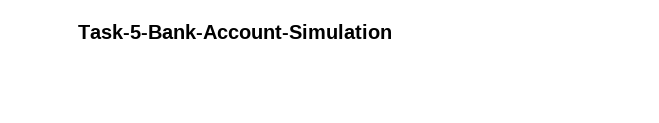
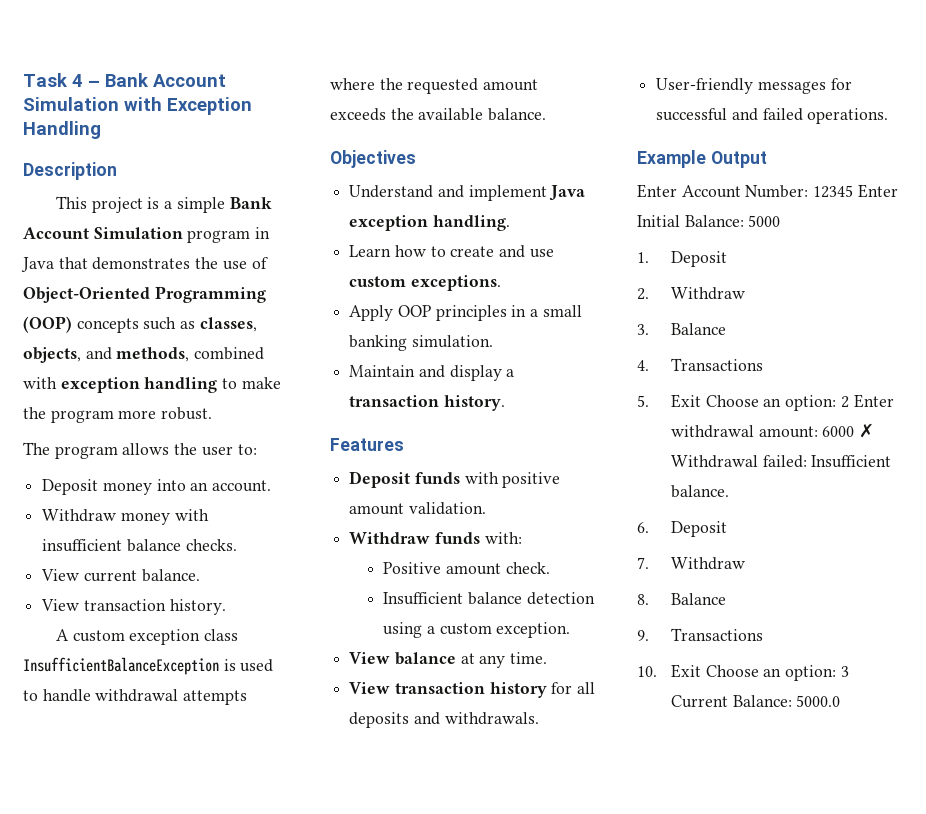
- Task-5-Bank-Account-Simulation
+ Task 4 – Bank Account Simulation with Exception Handling
+ Description
+ This project is a simple Bank Account Simulation program in Java that demonstrates the use of Object-Oriented Programming (OOP) concepts such as classes, objects, and methods, combined with exception handling to make the program more robust.
+ The program allows the user to:
+ Deposit money into an account.
+ Withdraw money with insufficient balance checks.
+ View current balance.
+ View transaction history.
+ A custom exception class InsufficientBalanceException is used to handle withdrawal attempts where the requested amount exceeds the available balance.
+ Objectives
+ Understand and implement Java exception handling.
+ Learn how to create and use custom exceptions.
+ Apply OOP principles in a small banking simulation.
+ Maintain and display a transaction history.
+ Features
+ Deposit funds with positive amount validation.
+ Withdraw funds with:
+ Positive amount check.
+ Insufficient balance detection using a custom exception.
+ View balance at any time.
+ View transaction history for all deposits and withdrawals.
+ User-friendly messages for successful and failed operations.
+ Example Output
+ Enter Account Number: 12345 Enter Initial Balance: 5000
+ 1. Deposit
+ 2. Withdraw
+ 3. Balance
+ 4. Transactions
+ 5. Exit Choose an option: 2 Enter withdrawal amount: 6000 ✗ Withdrawal failed: Insufficient balance.
+ 6. Deposit
+ 7. Withdraw
+ 8. Balance
+ 9. Transactions
+ 10. Exit Choose an option: 3 Current Balance: 5000.0

